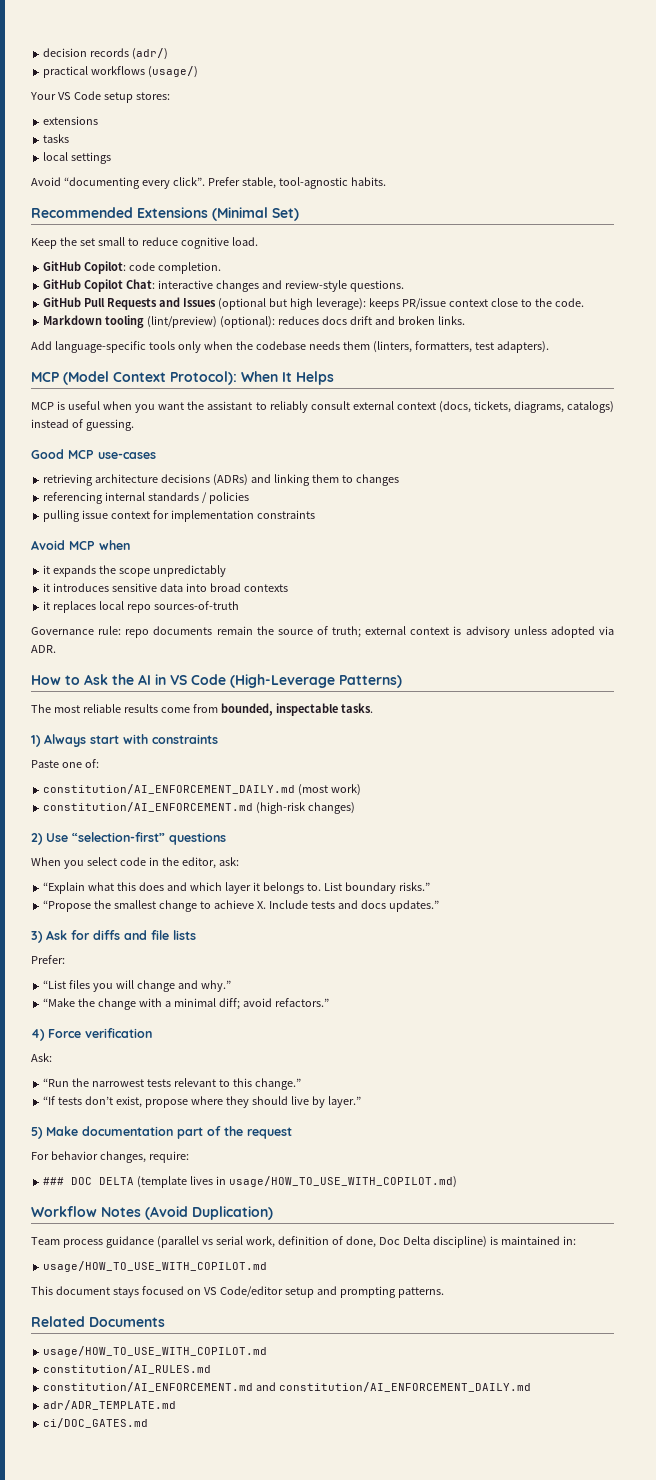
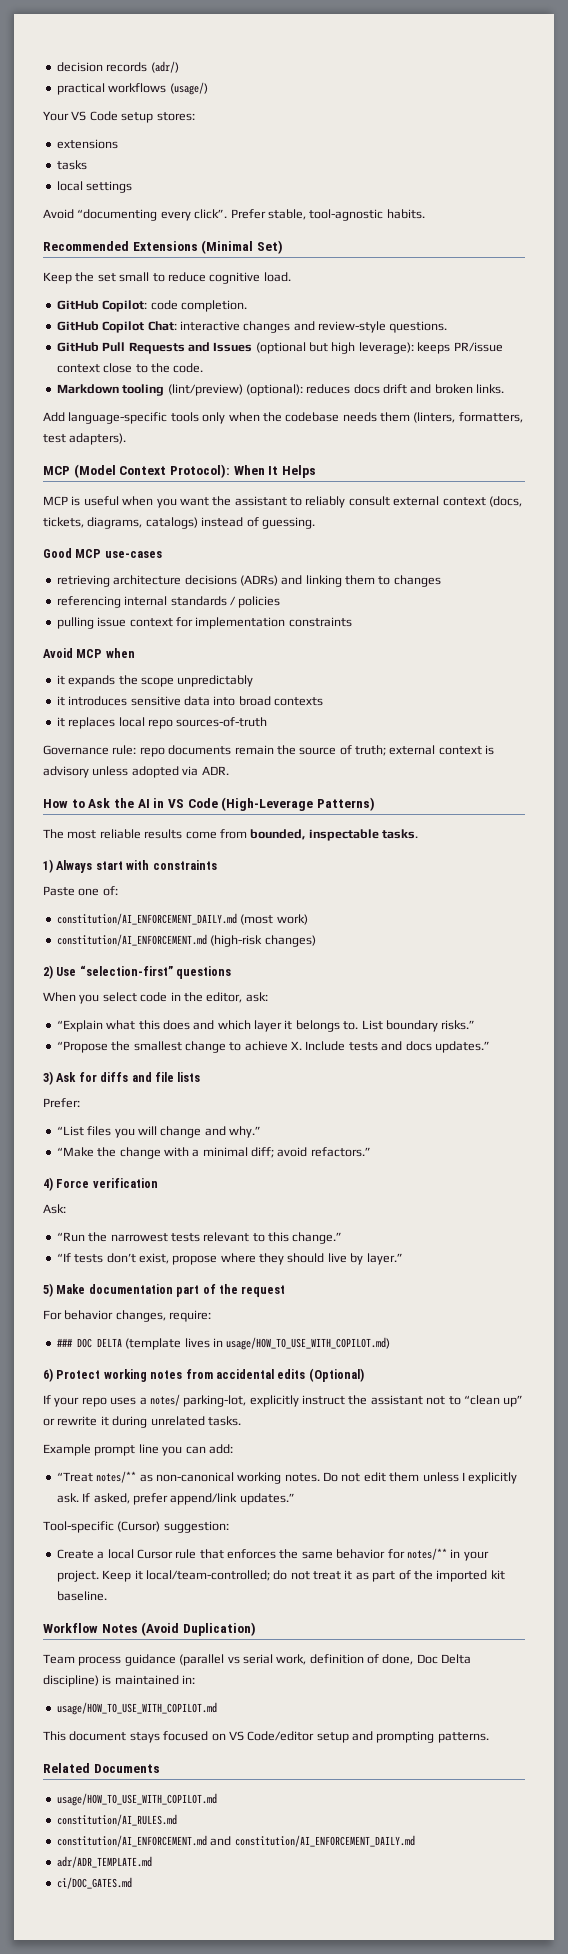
+ 6) Protect working notes from accidental edits (Optional)
+ If your repo uses a notes/ parking-lot, explicitly instruct the assistant not to “clean up” or rewrite it during unrelated tasks.
+ Example prompt line you can add:
+ “Treat notes/** as non-canonical working notes. Do not edit them unless I explicitly ask. If asked, prefer append/link updates.”
+ Tool-specific (Cursor) suggestion:
+ Create a local Cursor rule that enforces the same behavior for notes/** in your project. Keep it local/team-controlled; do not treat it as part of the imported kit baseline.

